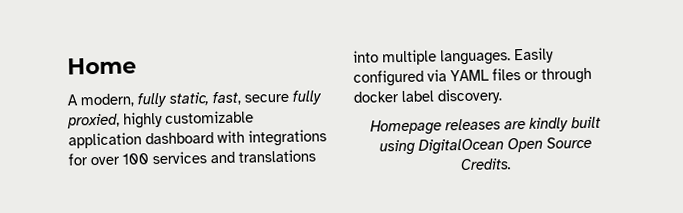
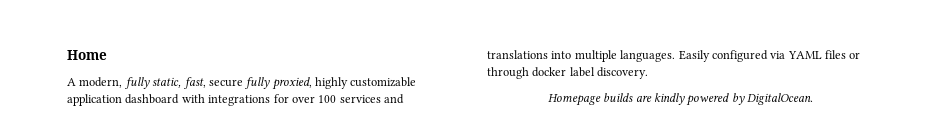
- Homepage releases are kindly built using DigitalOcean Open Source Credits.
+ Homepage builds are kindly powered by DigitalOcean.

